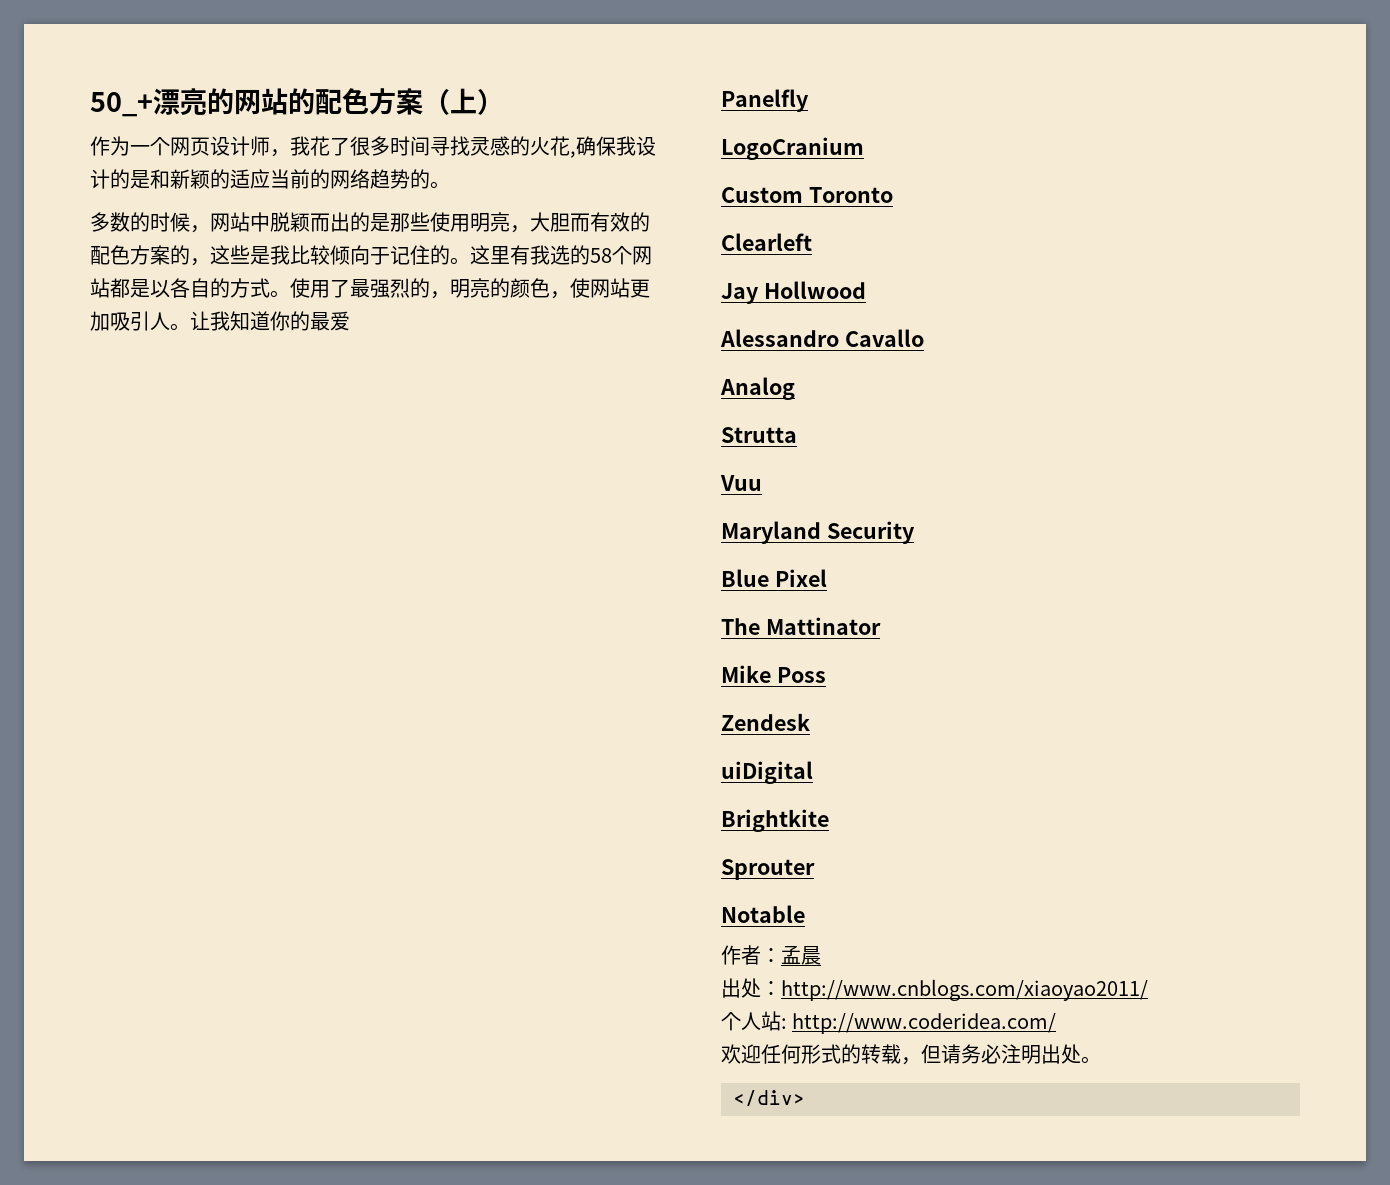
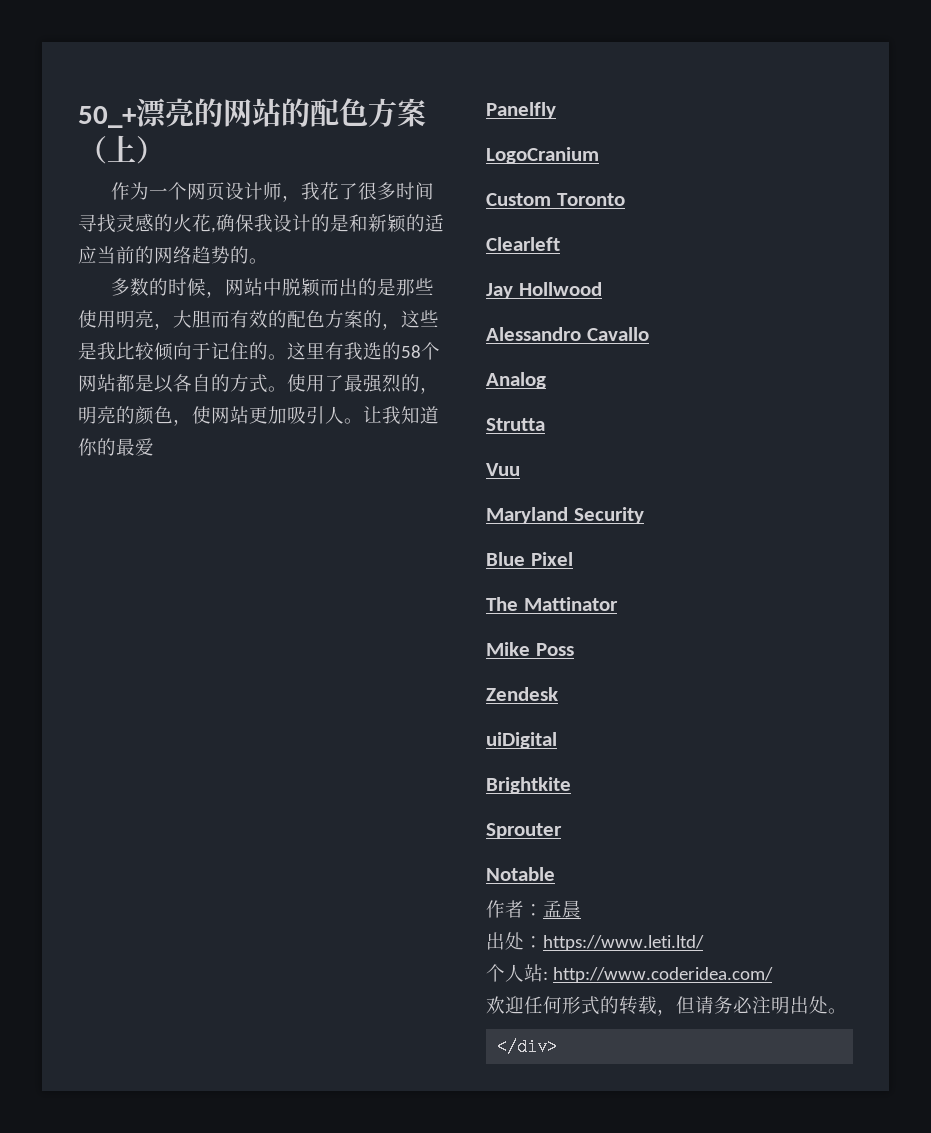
- 出处：http://www.cnblogs.com/xiaoyao2011/
+ 出处：https://www.leti.ltd/

